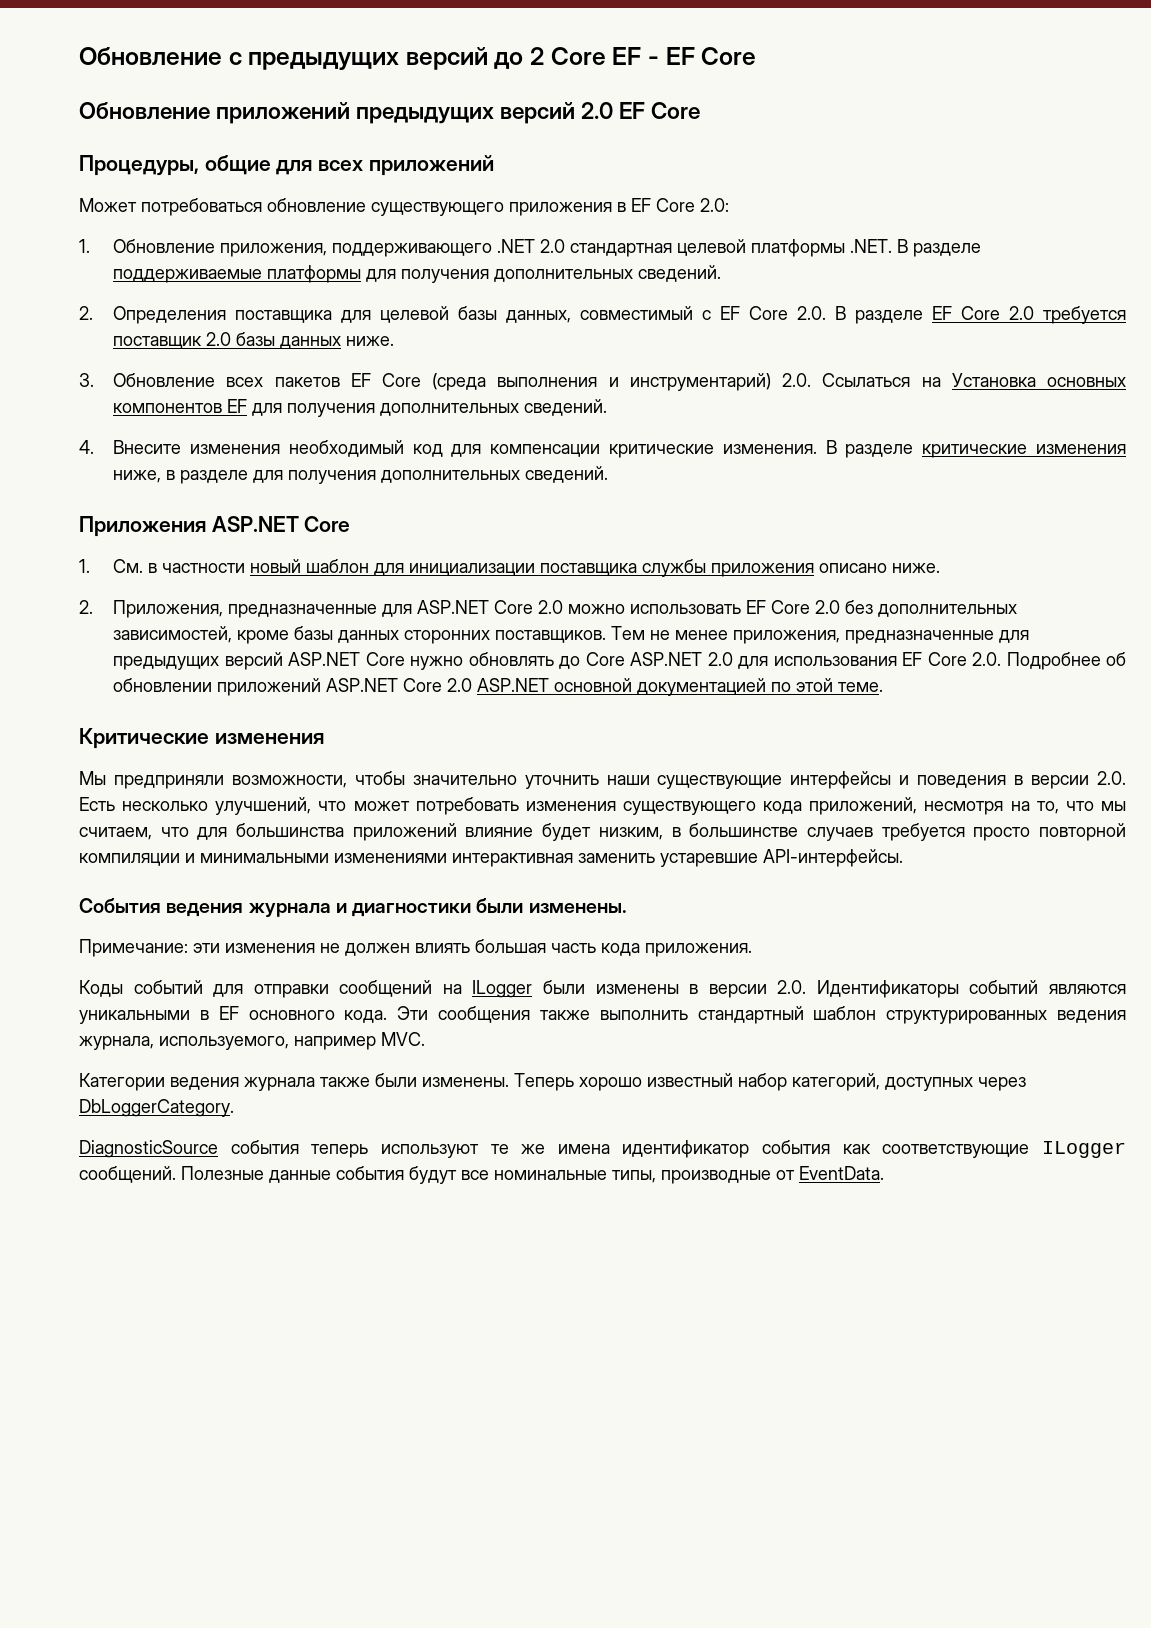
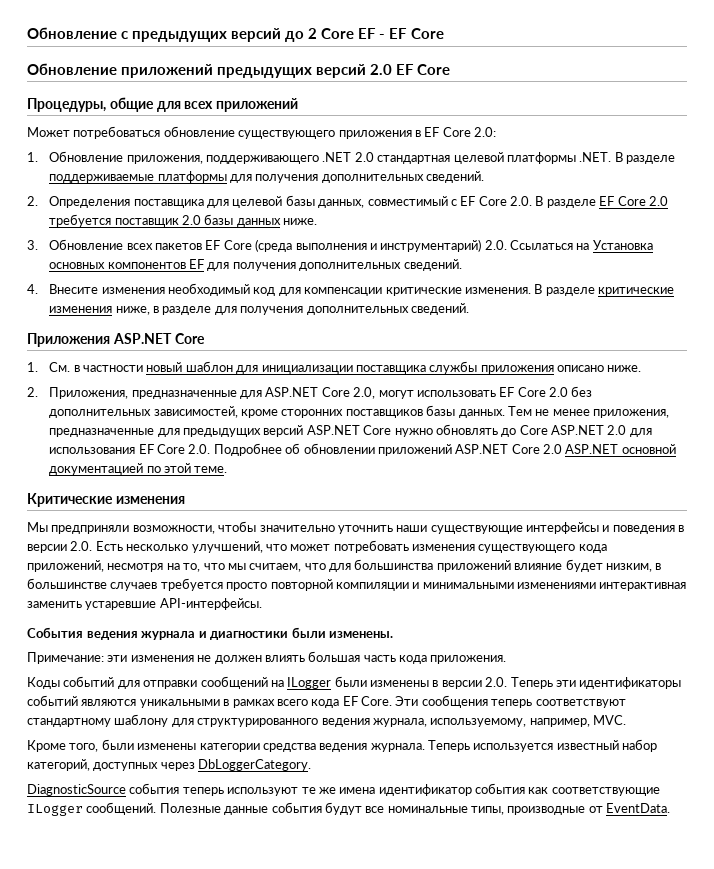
- 2. Приложения, предназначенные для ASP.NET Core 2.0 можно использовать EF Core 2.0 без дополнительных зависимостей, кроме базы данных сторонних поставщиков.
+ 2. Приложения, предназначенные для ASP.NET Core 2.0, могут использовать EF Core 2.0 без дополнительных зависимостей, кроме сторонних поставщиков базы данных.
- Коды событий для отправки сообщений на ILogger были изменены в версии 2.0. Идентификаторы событий являются уникальными в EF основного кода. Эти сообщения также выполнить стандартный шаблон структурированных ведения журнала, используемого, например MVC.
- Категории ведения журнала также были изменены. Теперь хорошо известный набор категорий, доступных через DbLoggerCategory.
+ Коды событий для отправки сообщений на ILogger были изменены в версии 2.0. Теперь эти идентификаторы событий являются уникальными в рамках всего кода EF Core. Эти сообщения теперь соответствуют стандартному шаблону для структурированного ведения журнала, используемому, например, MVC.
+ Кроме того, были изменены категории средства ведения журнала. Теперь используется известный набор категорий, доступных через DbLoggerCategory.

